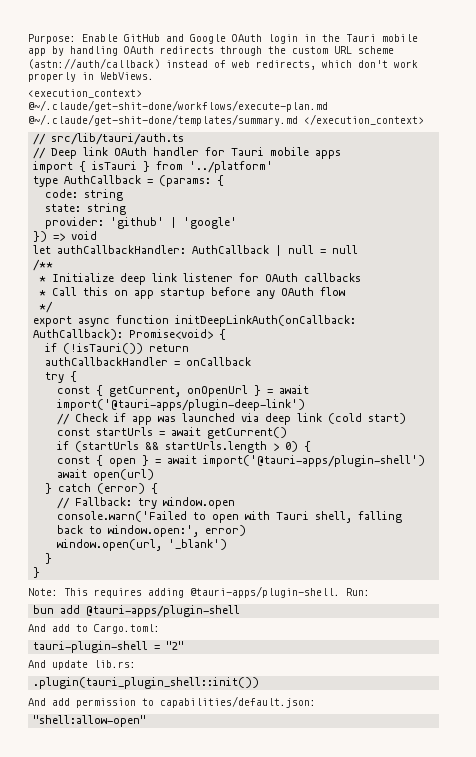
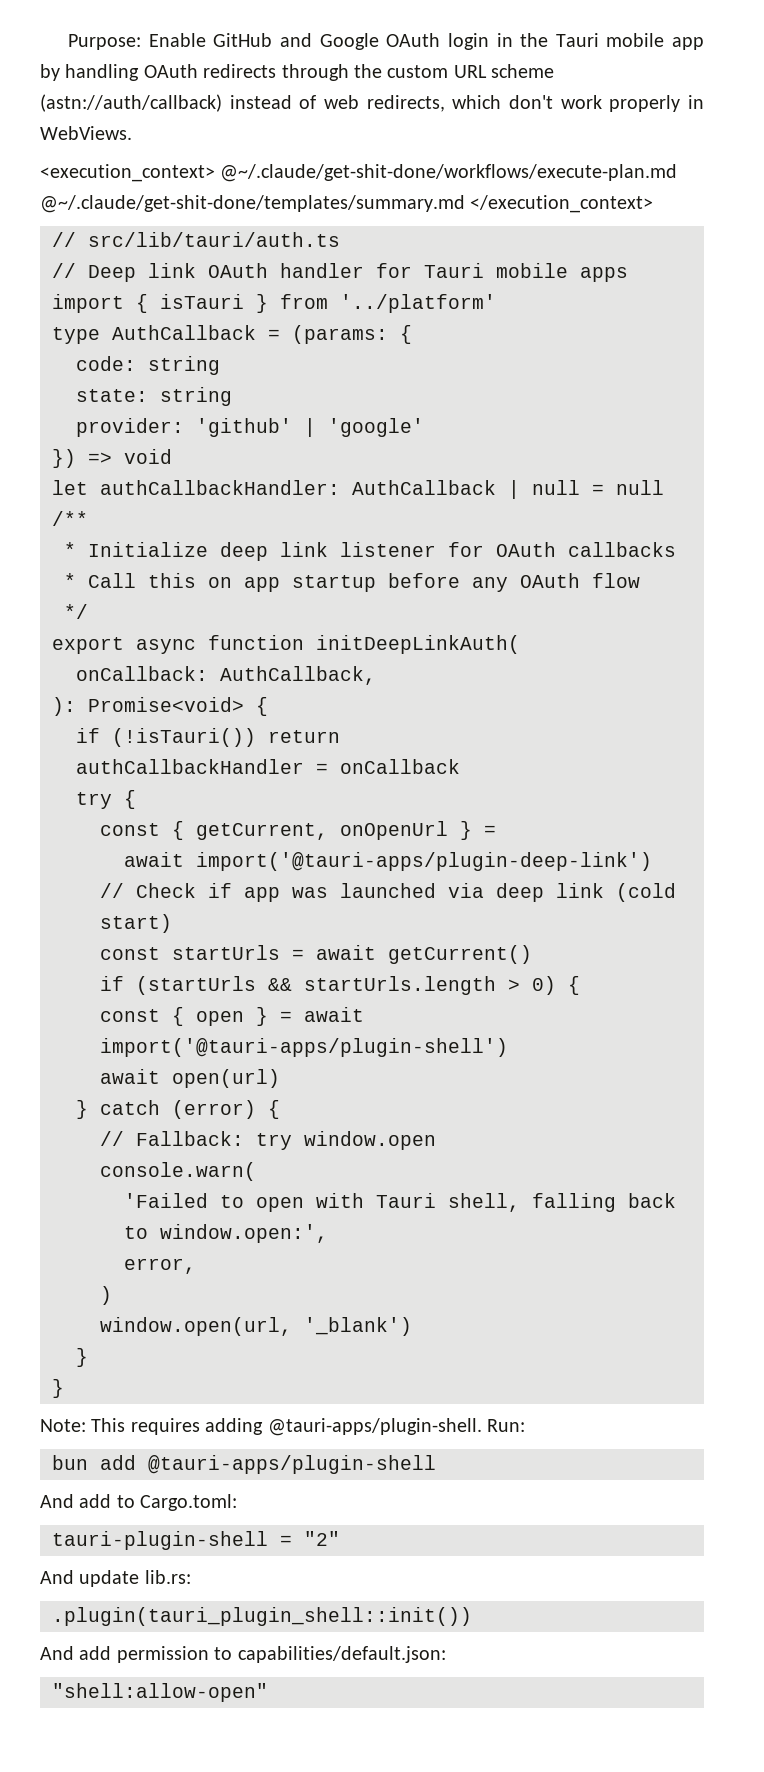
- export async function initDeepLinkAuth(onCallback: AuthCallback): Promise<void> {
+ export async function initDeepLinkAuth(
+ onCallback: AuthCallback,
+ ): Promise<void> {
- const { getCurrent, onOpenUrl } = await import('@tauri-apps/plugin-deep-link')
+ const { getCurrent, onOpenUrl } =
+ await import('@tauri-apps/plugin-deep-link')
- console.warn('Failed to open with Tauri shell, falling back to window.open:', error)
+ console.warn(
+ 'Failed to open with Tauri shell, falling back to window.open:',
+ error,
+ )

